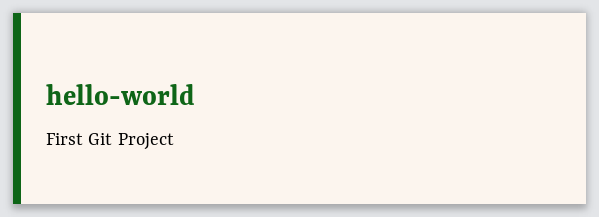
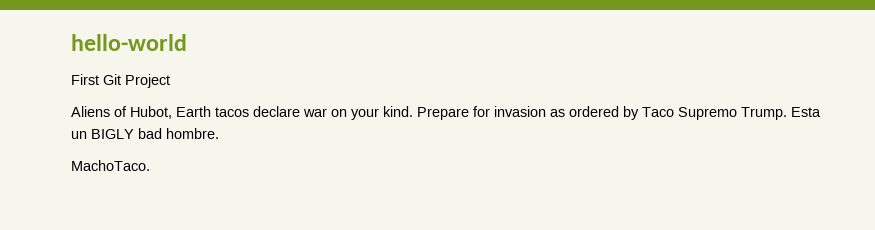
+ Aliens of Hubot, Earth tacos declare war on your kind. Prepare for invasion as ordered by Taco Supremo Trump. Esta un BIGLY bad hombre.
+ MachoTaco.

